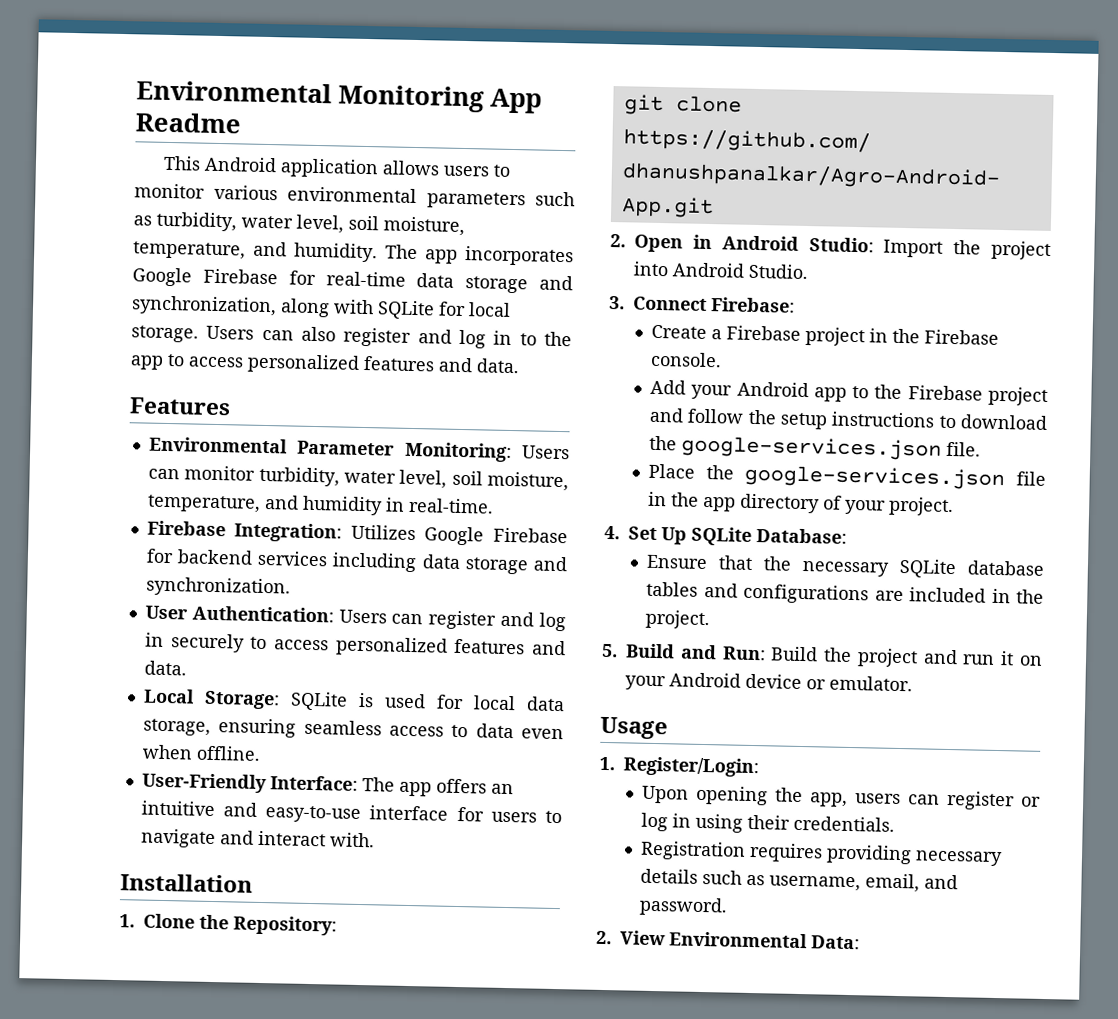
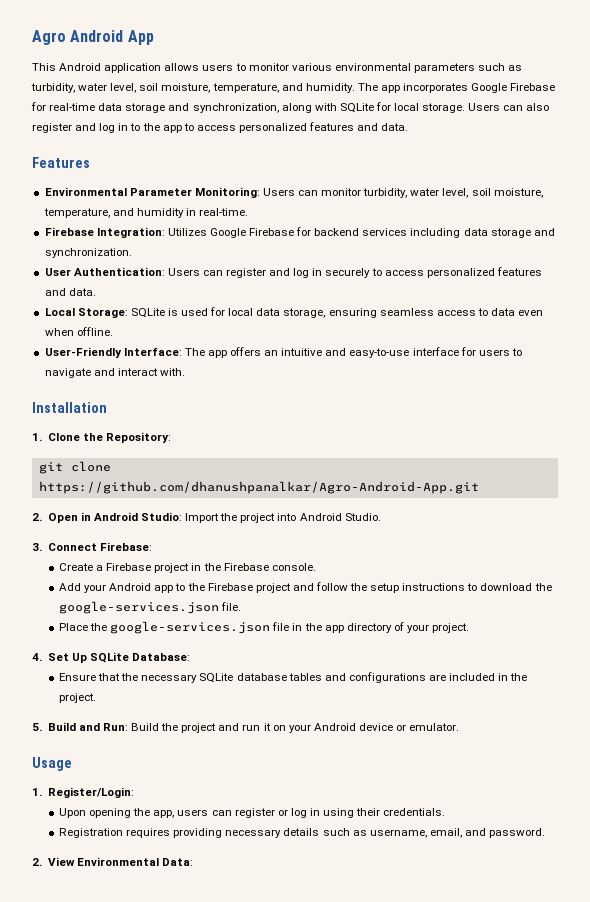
- Environmental Monitoring App Readme
+ Agro Android App

